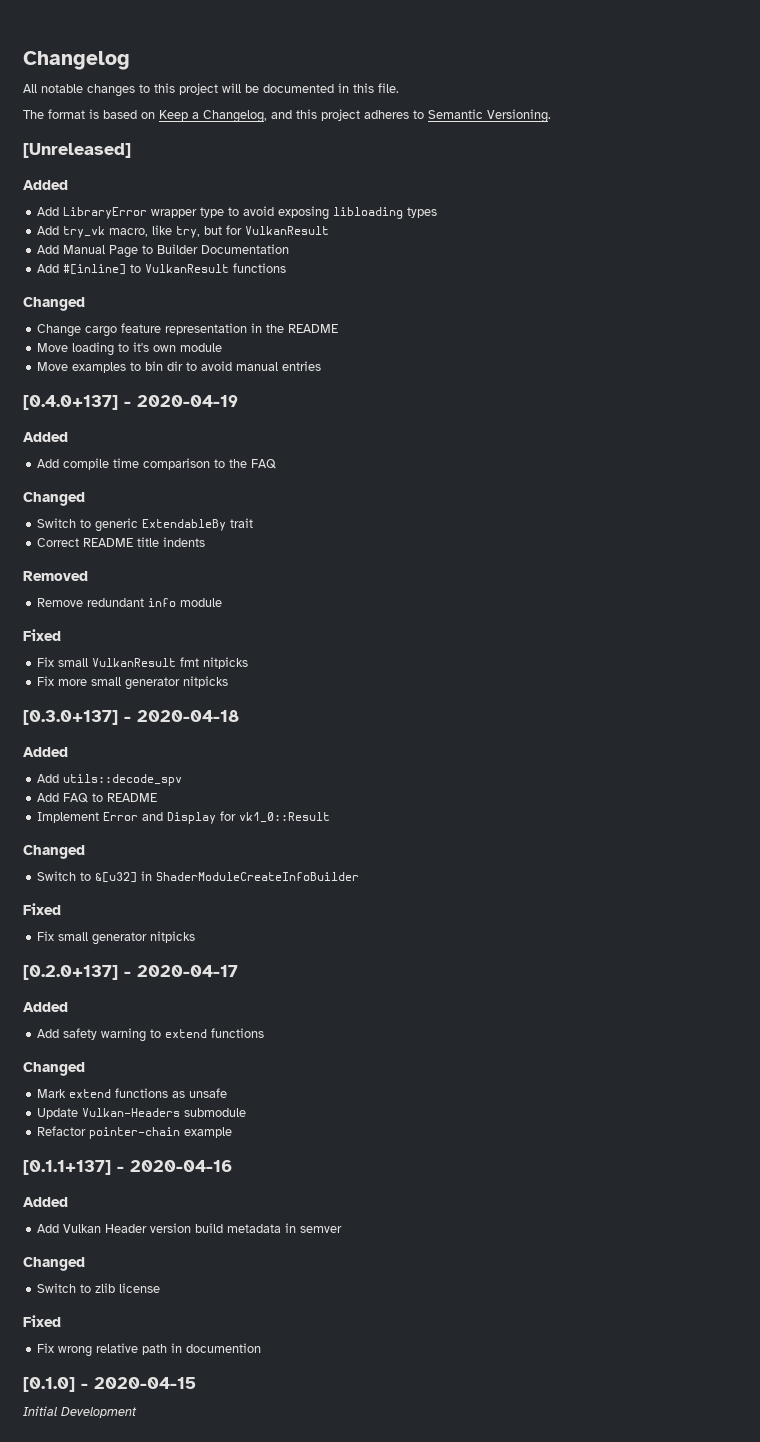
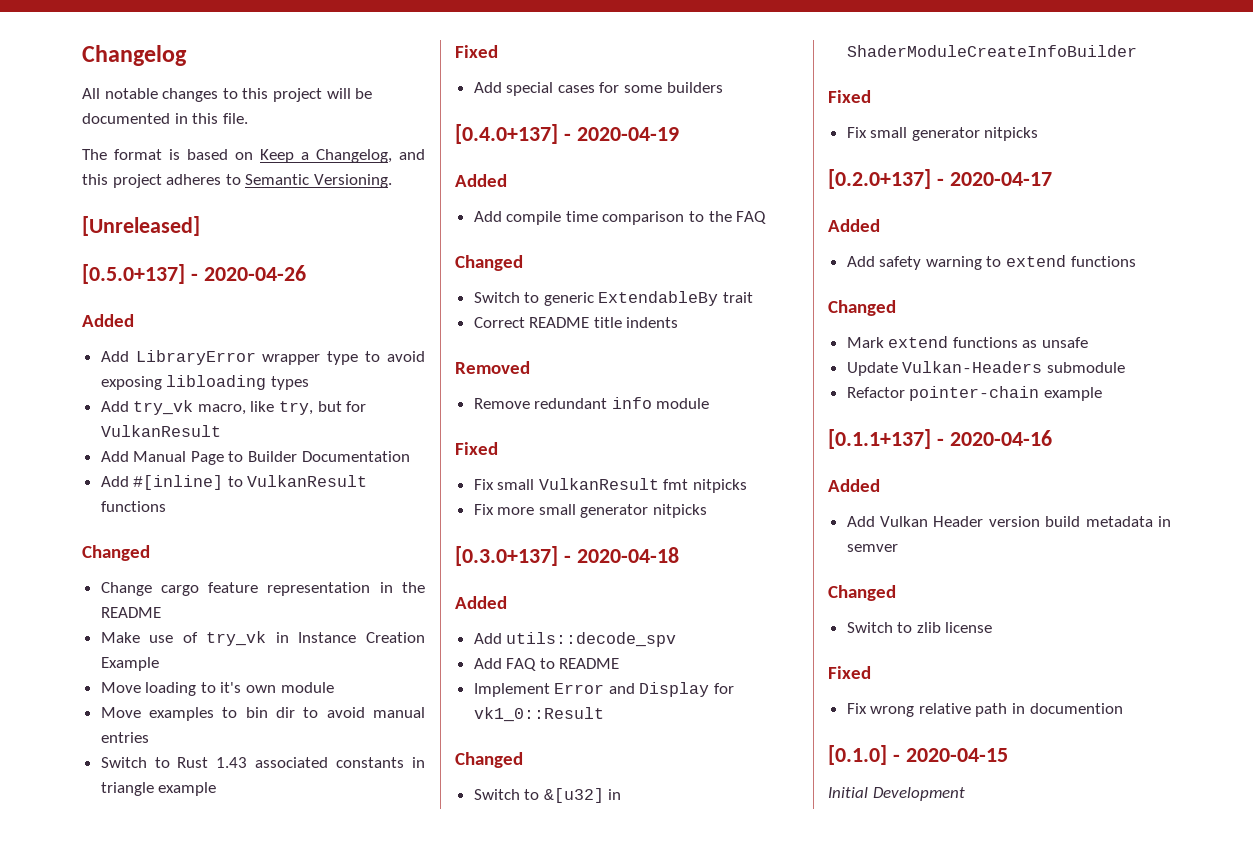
+ [0.5.0+137] - 2020-04-26
+ Make use of try_vk in Instance Creation Example
+ Switch to Rust 1.43 associated constants in triangle example
+ Fixed
+ Add special cases for some builders

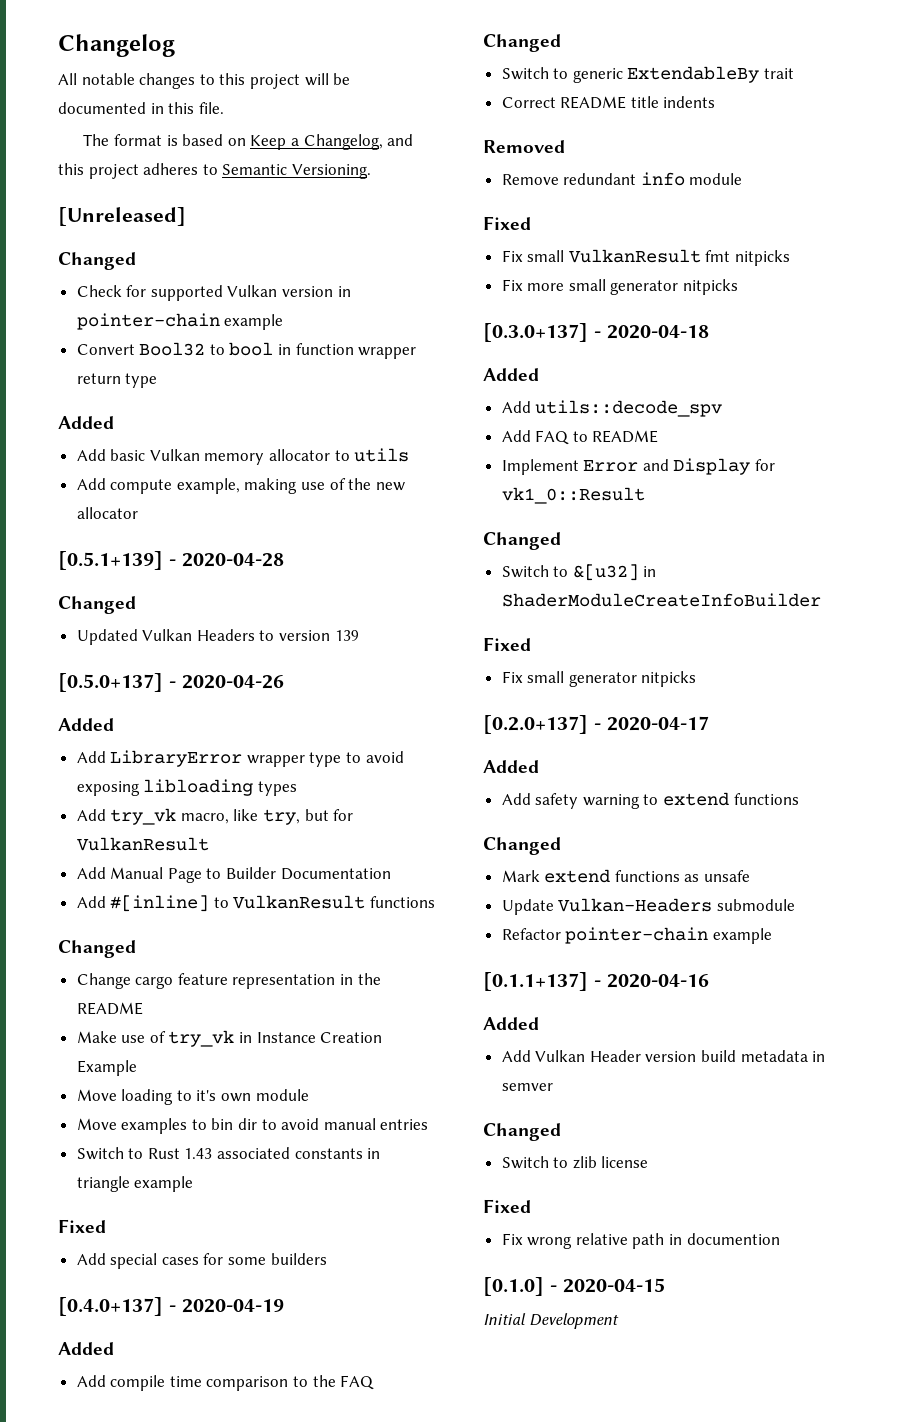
  [Unreleased]
+ Changed
+ Check for supported Vulkan version in pointer-chain example
+ Convert Bool32 to bool in function wrapper return type
+ Added
+ Add basic Vulkan memory allocator to utils
+ Add compute example, making use of the new allocator
+ [0.5.1+139] - 2020-04-28
+ Changed
+ Updated Vulkan Headers to version 139

